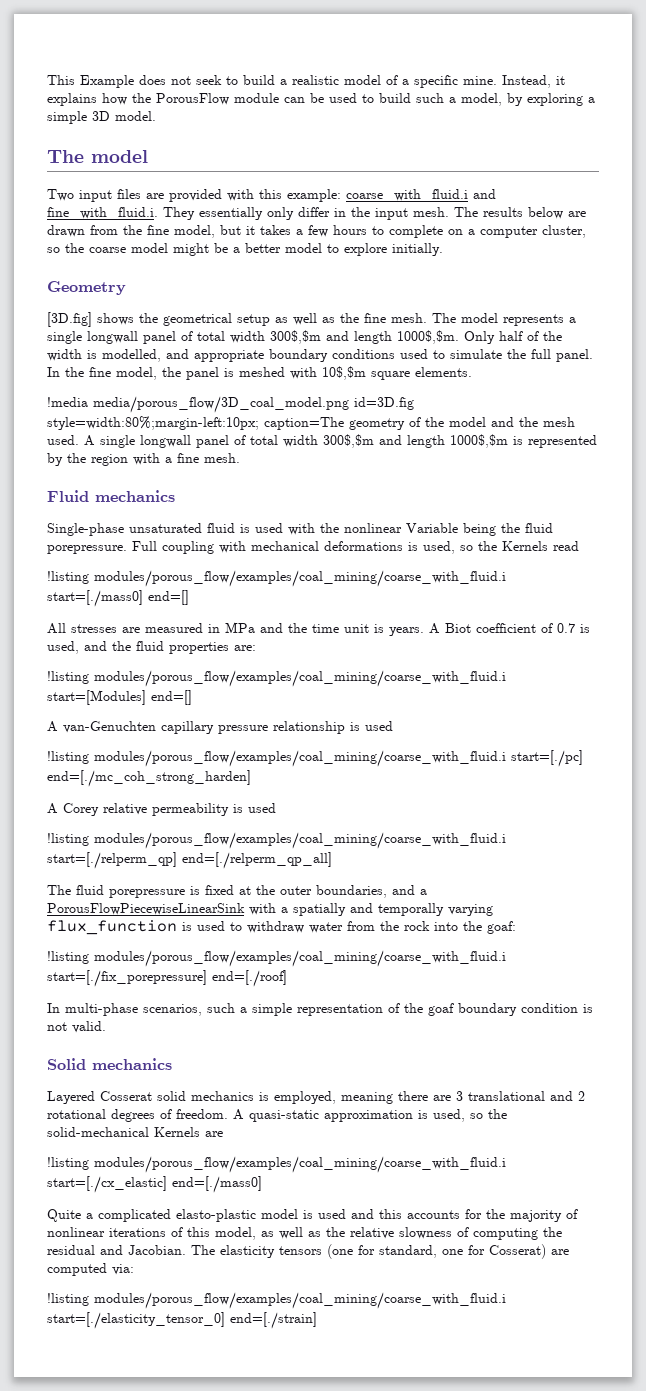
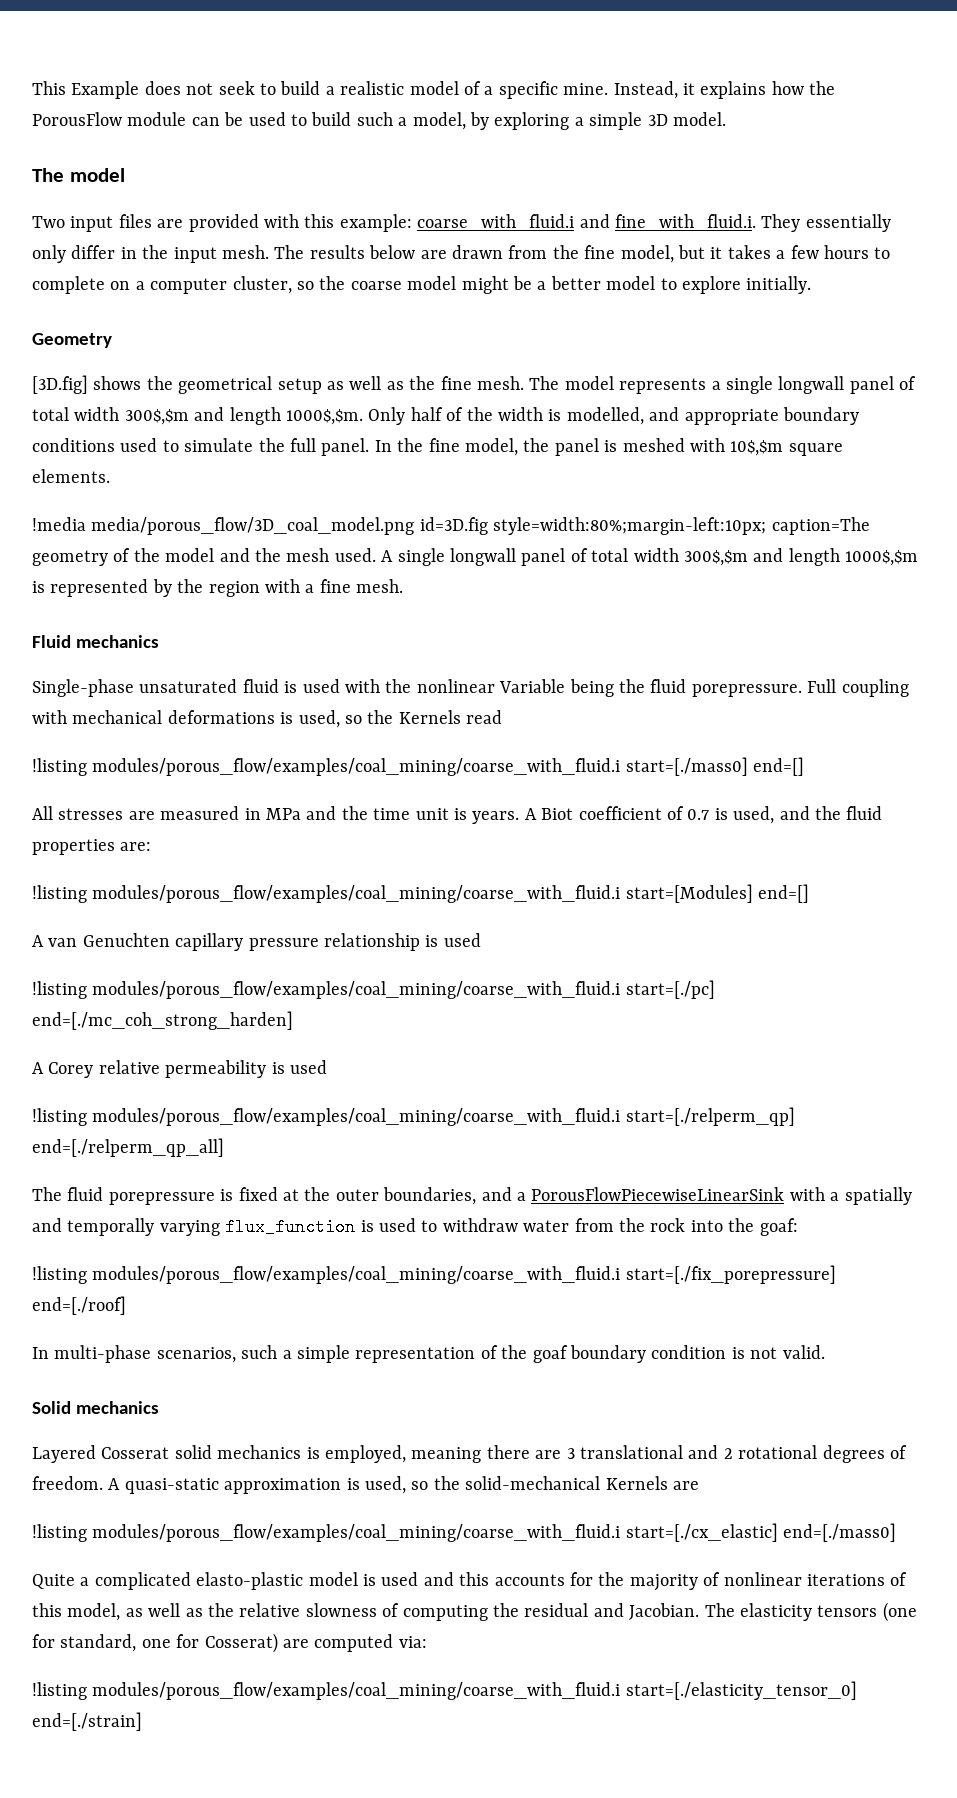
- A van-Genuchten capillary pressure relationship is used
+ A van Genuchten capillary pressure relationship is used

